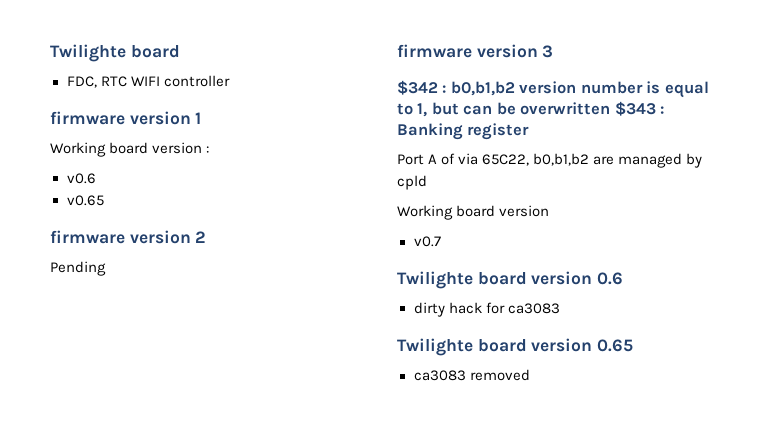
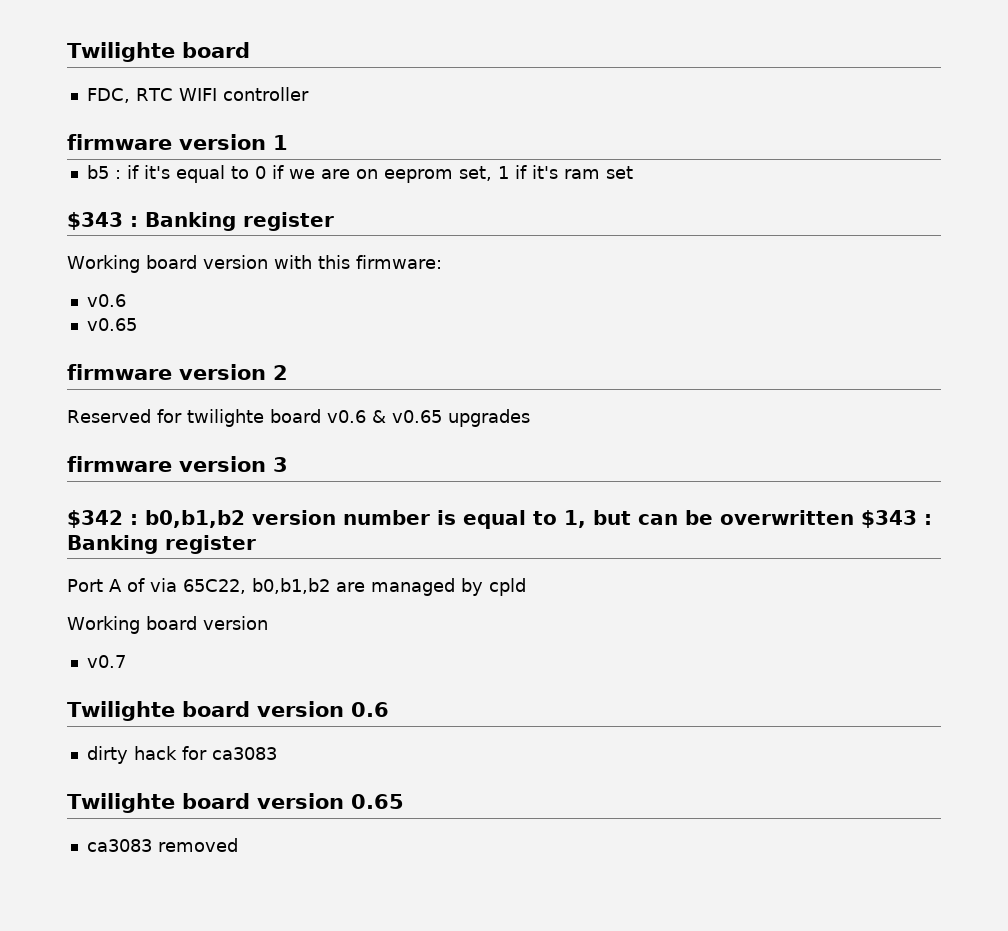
- Working board version :
+ b5 : if it's equal to 0 if we are on eeprom set, 1 if it's ram set
+ $343 : Banking register
+ Working board version with this firmware:
- Pending
+ Reserved for twilighte board v0.6 & v0.65 upgrades

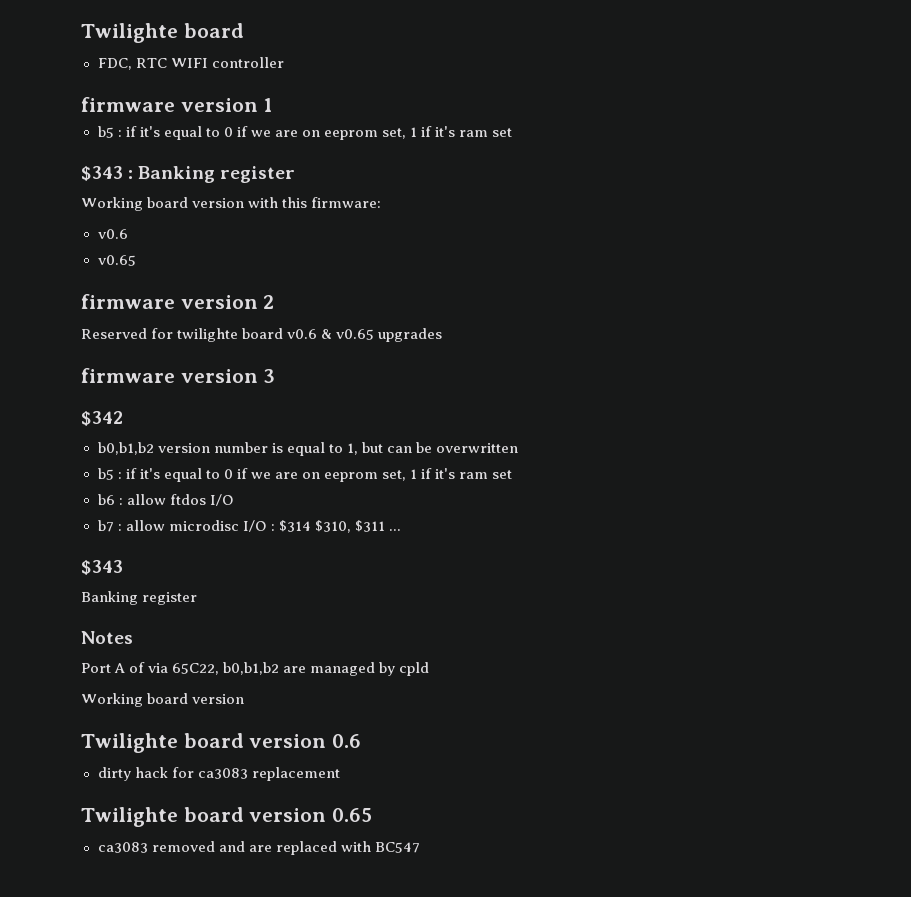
- $342 : b0,b1,b2 version number is equal to 1, but can be overwritten $343 : Banking register
+ $342
+ b0,b1,b2 version number is equal to 1, but can be overwritten
+ b5 : if it's equal to 0 if we are on eeprom set, 1 if it's ram set
+ b6 : allow ftdos I/O
+ b7 : allow microdisc I/O : $314 $310, $311 ...
+ $343
+ Banking register
+ Notes
- v0.7
- dirty hack for ca3083
+ dirty hack for ca3083 replacement
- ca3083 removed
+ ca3083 removed and are replaced with BC547

